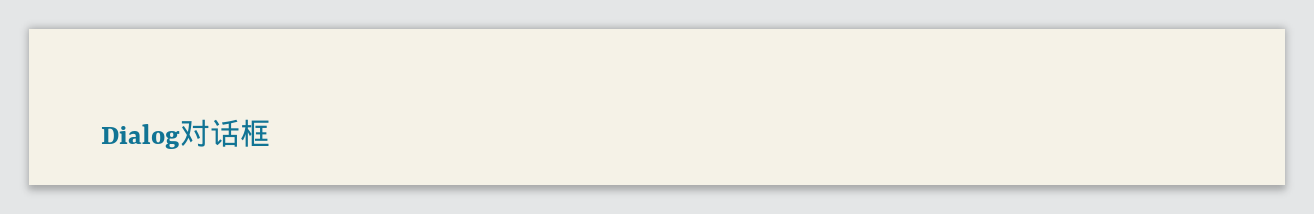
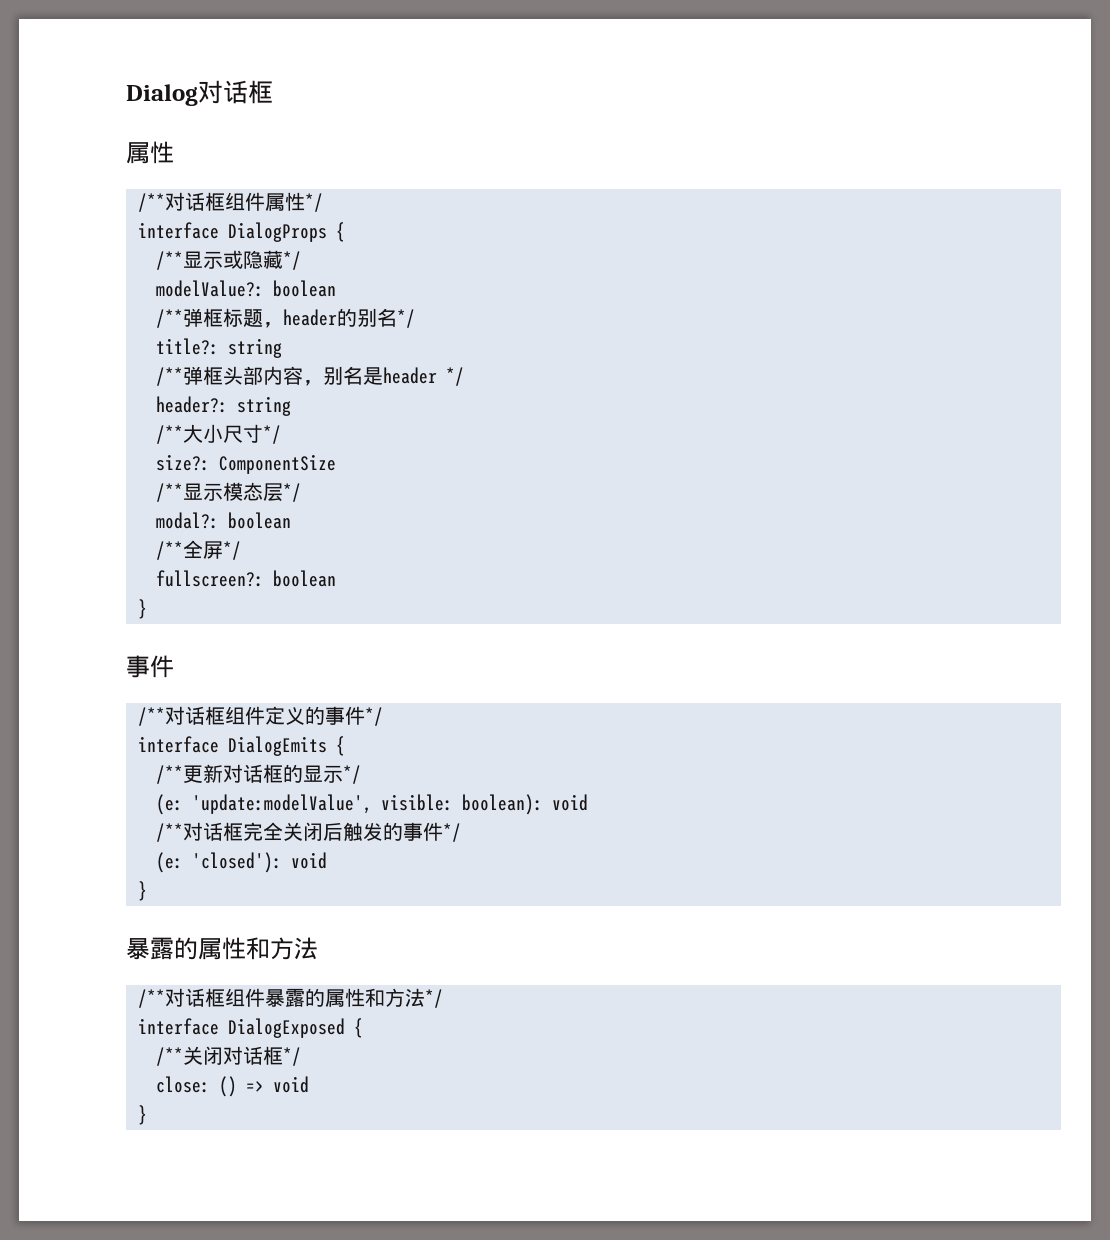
  Dialog对话框
+ 属性
+ /**对话框组件属性*/
+ interface DialogProps {
+ /**显示或隐藏*/
+ modelValue?: boolean
+ /**弹框标题，header的别名*/
+ title?: string
+ /**弹框头部内容，别名是header */
+ header?: string
+ /**大小尺寸*/
+ size?: ComponentSize
+ /**显示模态层*/
+ modal?: boolean
+ /**全屏*/
+ fullscreen?: boolean
+ }
+ 事件
+ /**对话框组件定义的事件*/
+ interface DialogEmits {
+ /**更新对话框的显示*/
+ (e: 'update:modelValue', visible: boolean): void
+ /**对话框完全关闭后触发的事件*/
+ (e: 'closed'): void
+ }
+ 暴露的属性和方法
+ /**对话框组件暴露的属性和方法*/
+ interface DialogExposed {
+ /**关闭对话框*/
+ close: () => void
+ }

